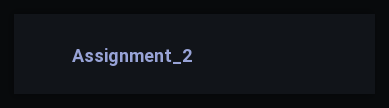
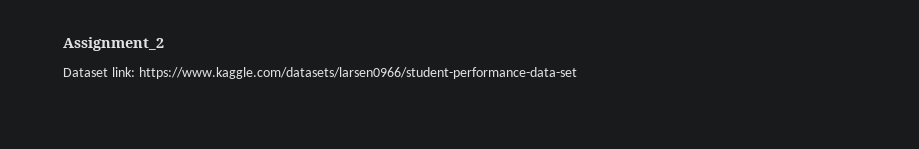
+ Dataset link: https://www.kaggle.com/datasets/larsen0966/student-performance-data-set

